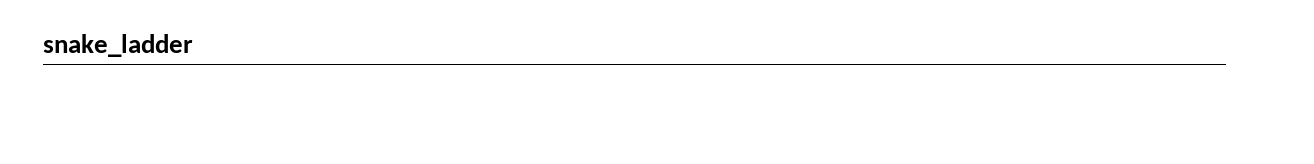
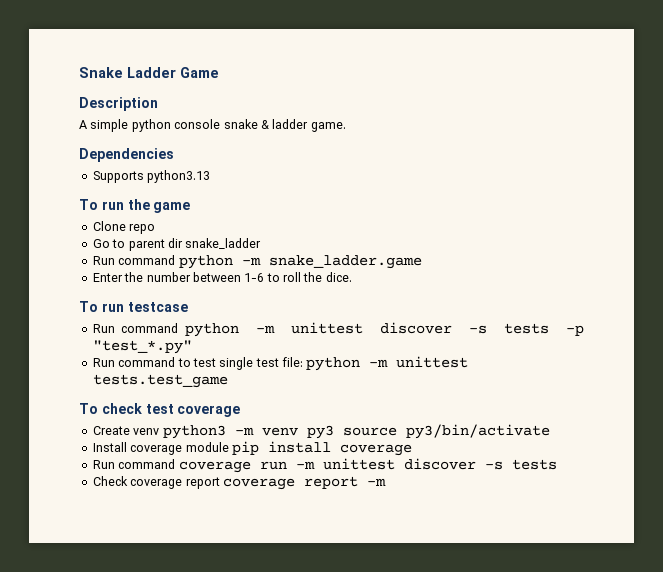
- snake_ladder
+ Snake Ladder Game
+ Description
+ A simple python console snake & ladder game.
+ Dependencies
+ Supports python3.13
+ To run the game
+ Clone repo
+ Go to parent dir snake_ladder
+ Run command python -m snake_ladder.game
+ Enter the number between 1-6 to roll the dice.
+ To run testcase
+ Run command python -m unittest discover -s tests -p "test_*.py"
+ Run command to test single test file: python -m unittest tests.test_game
+ To check test coverage
+ Create venv python3 -m venv py3 source py3/bin/activate
+ Install coverage module pip install coverage
+ Run command coverage run -m unittest discover -s tests
+ Check coverage report coverage report -m

